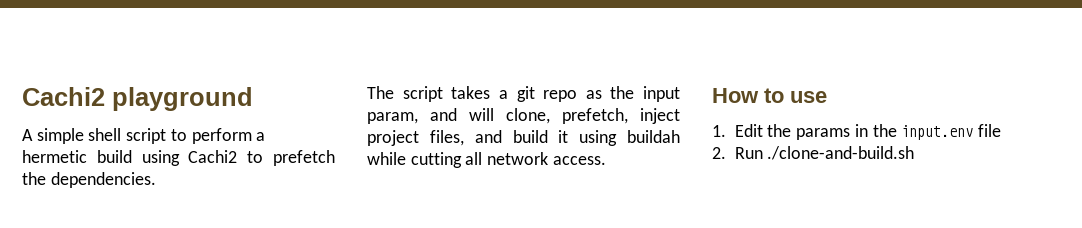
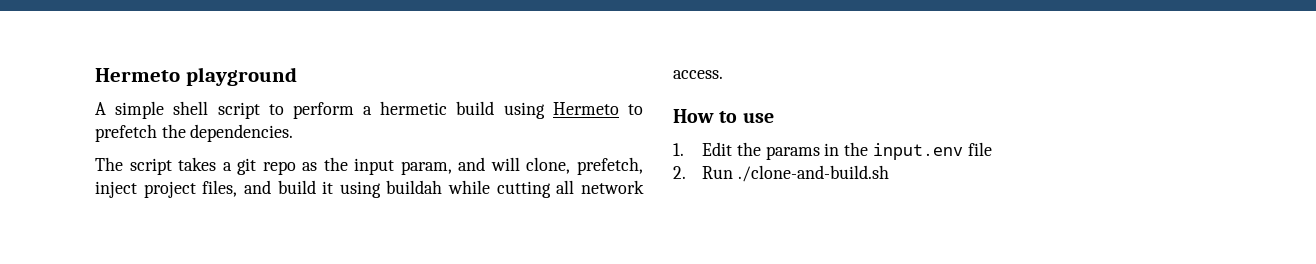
- Cachi2 playground
+ Hermeto playground
- A simple shell script to perform a hermetic build using Cachi2 to prefetch the dependencies.
+ A simple shell script to perform a hermetic build using Hermeto to prefetch the dependencies.

